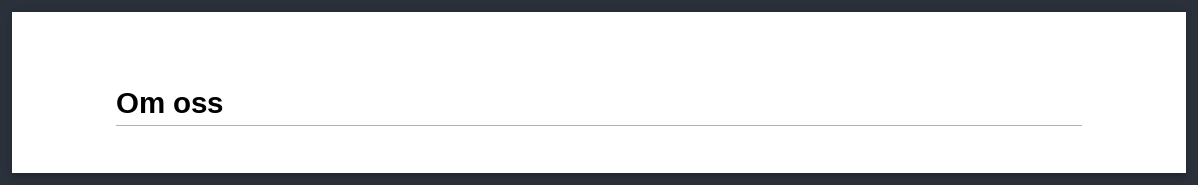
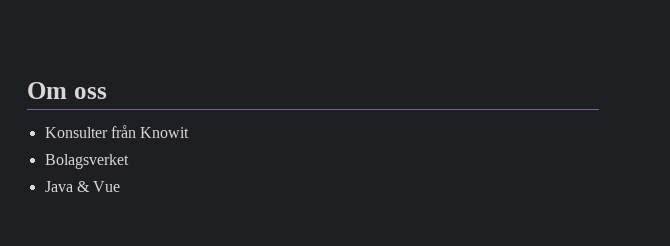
+ Konsulter från Knowit
+ Bolagsverket
+ Java & Vue

